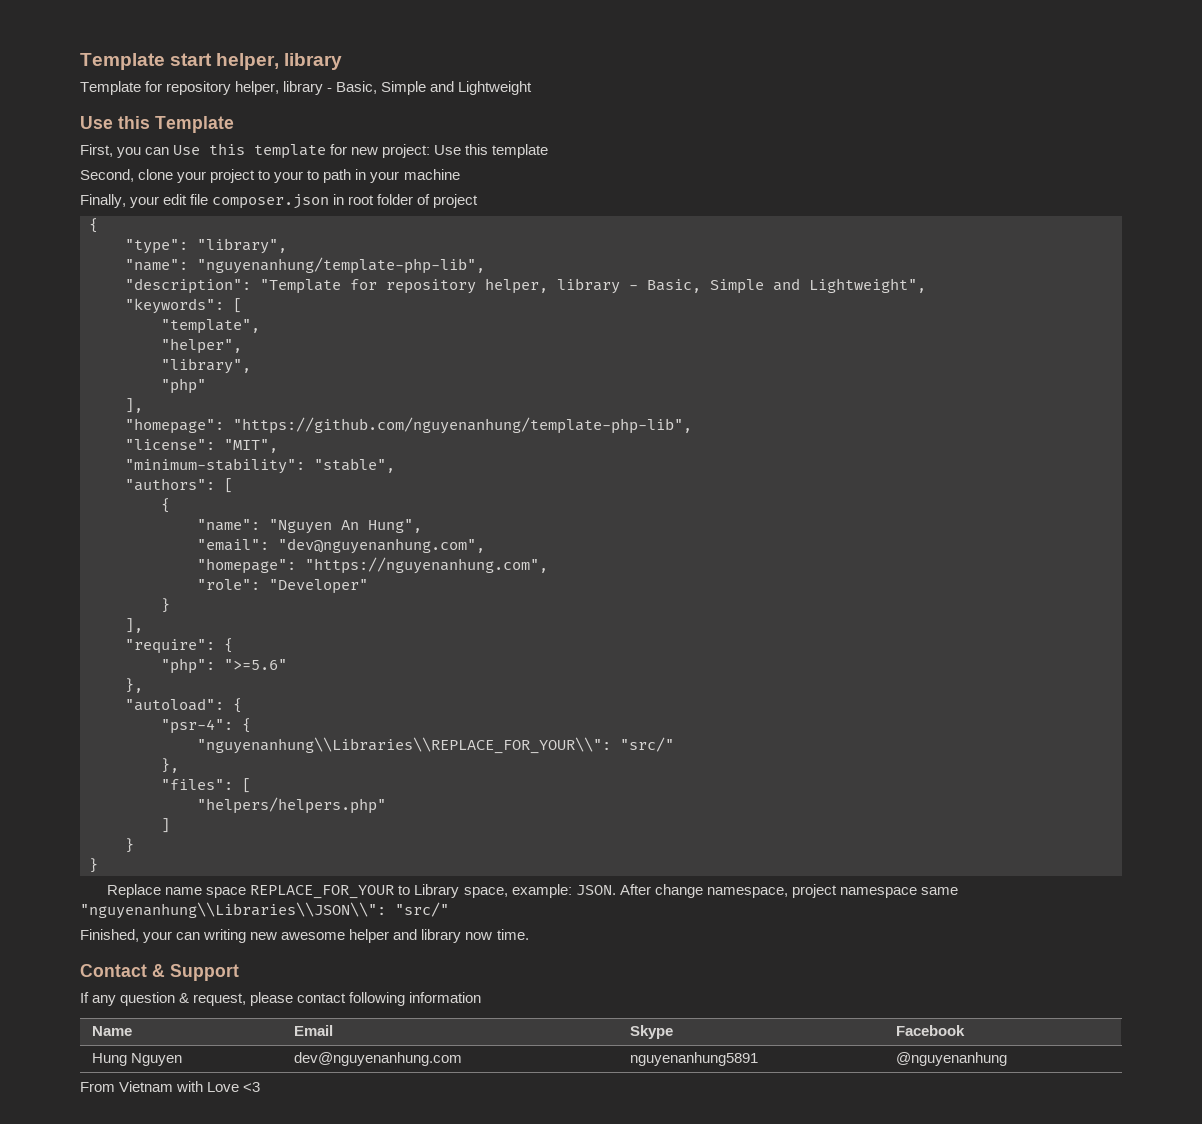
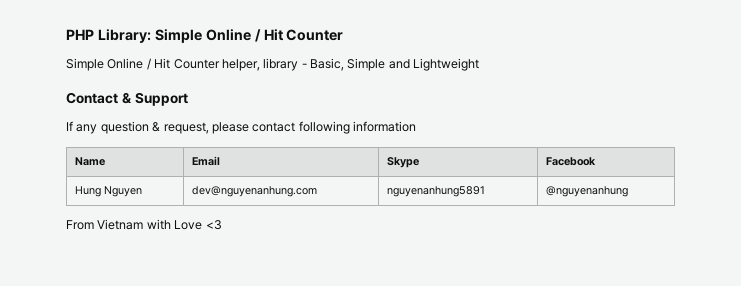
- Template start helper, library
- Template for repository helper, library - Basic, Simple and Lightweight
+ PHP Library: Simple Online / Hit Counter
+ Simple Online / Hit Counter helper, library - Basic, Simple and Lightweight
- Use this Template
- First, you can Use this template for new project: Use this template
- Second, clone your project to your to path in your machine
- Finally, your edit file composer.json in root folder of project
- {
- "type": "library",
- "name": "nguyenanhung/template-php-lib",
- "description": "Template for repository helper, library - Basic, Simple and Lightweight",
- "keywords": [
- "template",
- "helper",
- "library",
- "php"
- ],
- "homepage": "https://github.com/nguyenanhung/template-php-lib",
- "license": "MIT",
- "minimum-stability": "stable",
- "authors": [
- {
- "name": "Nguyen An Hung",
- "email": "dev@nguyenanhung.com",
- "homepage": "https://nguyenanhung.com",
- "role": "Developer"
- }
- ],
- "require": {
- "php": ">=5.6"
- },
- "autoload": {
- "psr-4": {
- "nguyenanhung\\Libraries\\REPLACE_FOR_YOUR\\": "src/"
- },
- "files": [
- "helpers/helpers.php"
- ]
- }
- }
- Replace name space REPLACE_FOR_YOUR to Library space, example: JSON. After change namespace, project namespace same "nguyenanhung\\Libraries\\JSON\\": "src/"
- Finished, your can writing new awesome helper and library now time.

